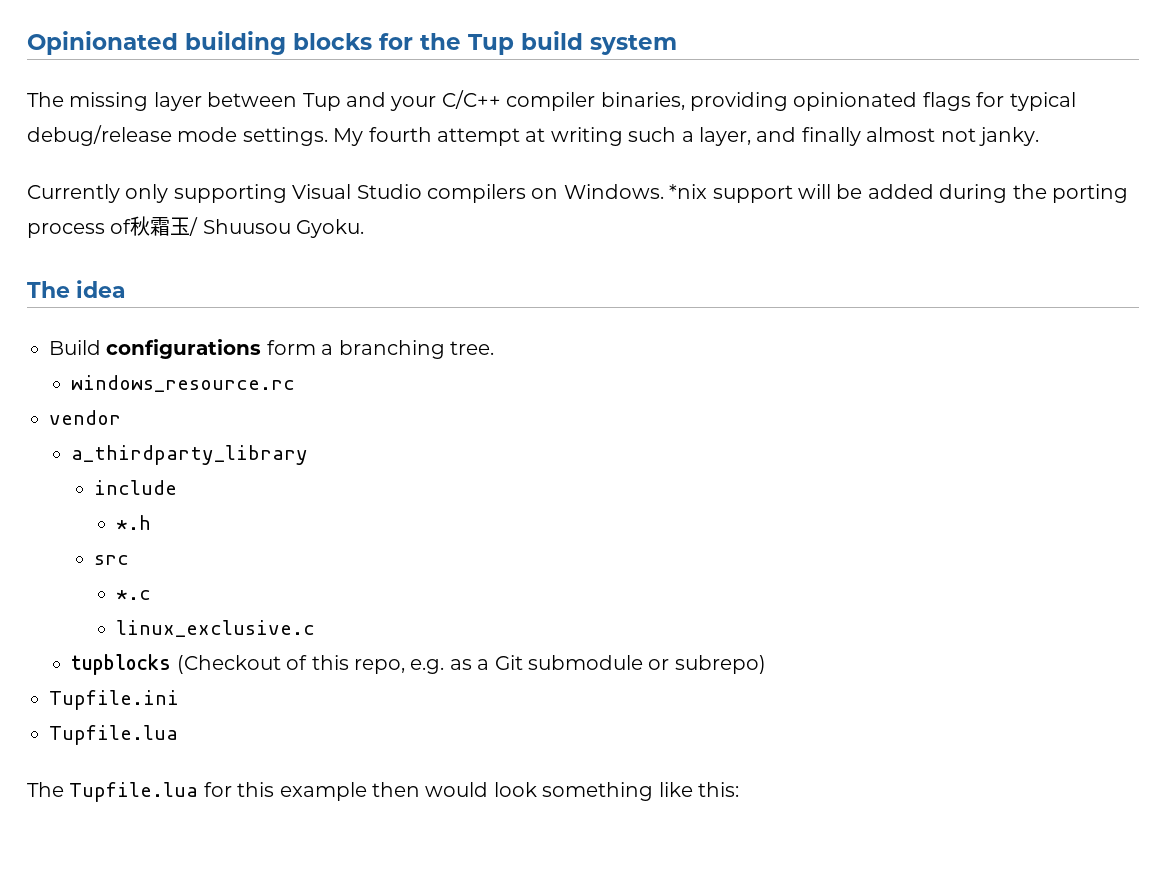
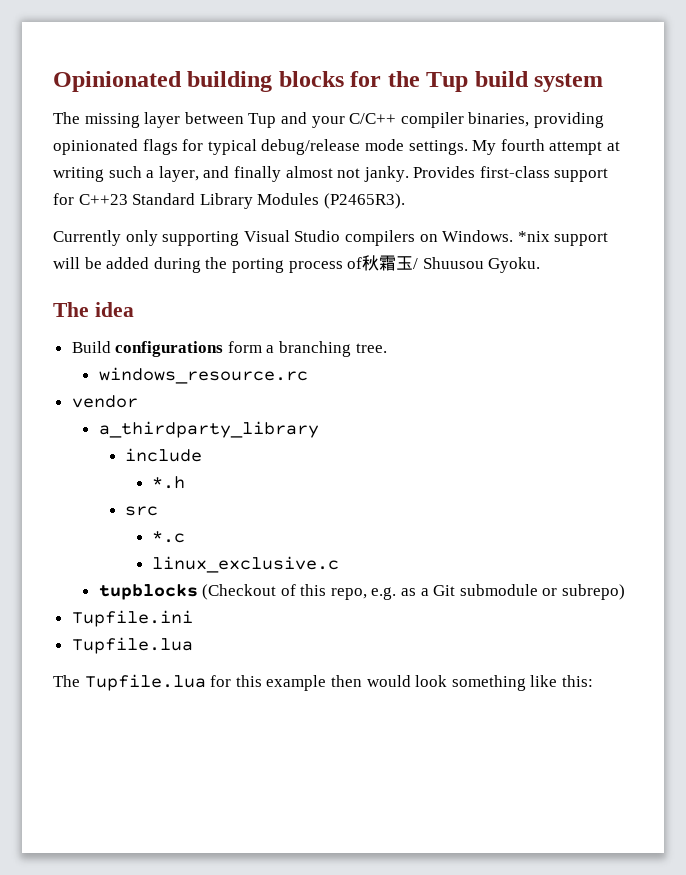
+ Provides first-class support for C++23 Standard Library Modules (P2465R3).

